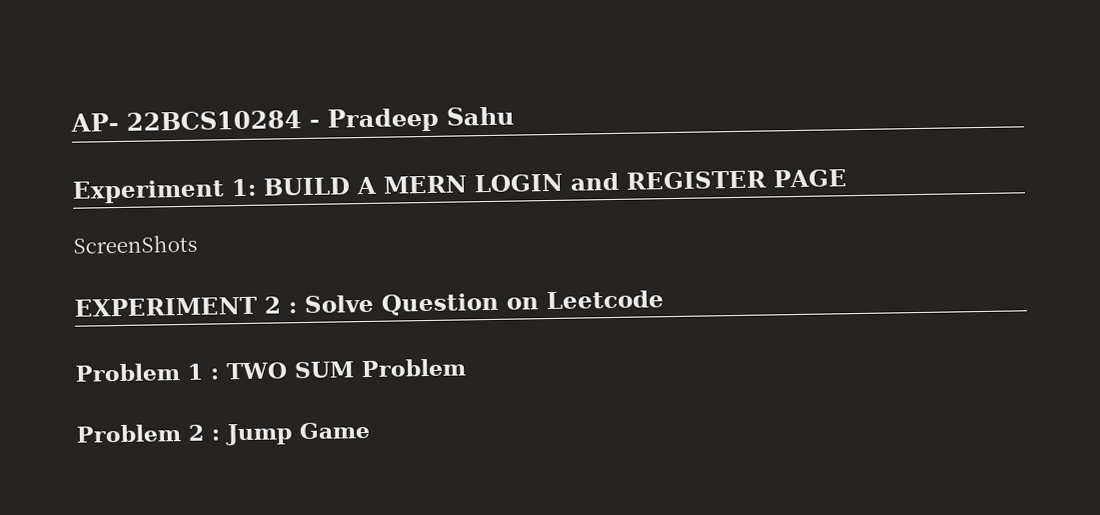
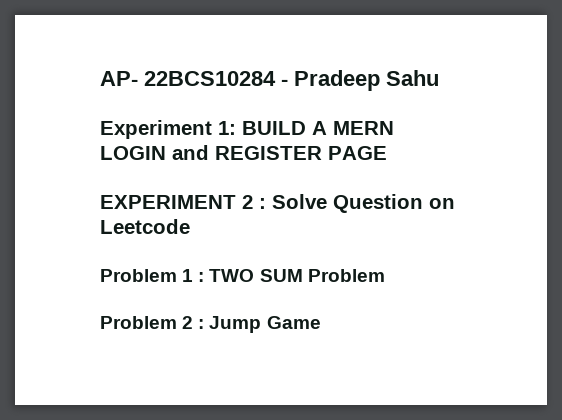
- ScreenShots

